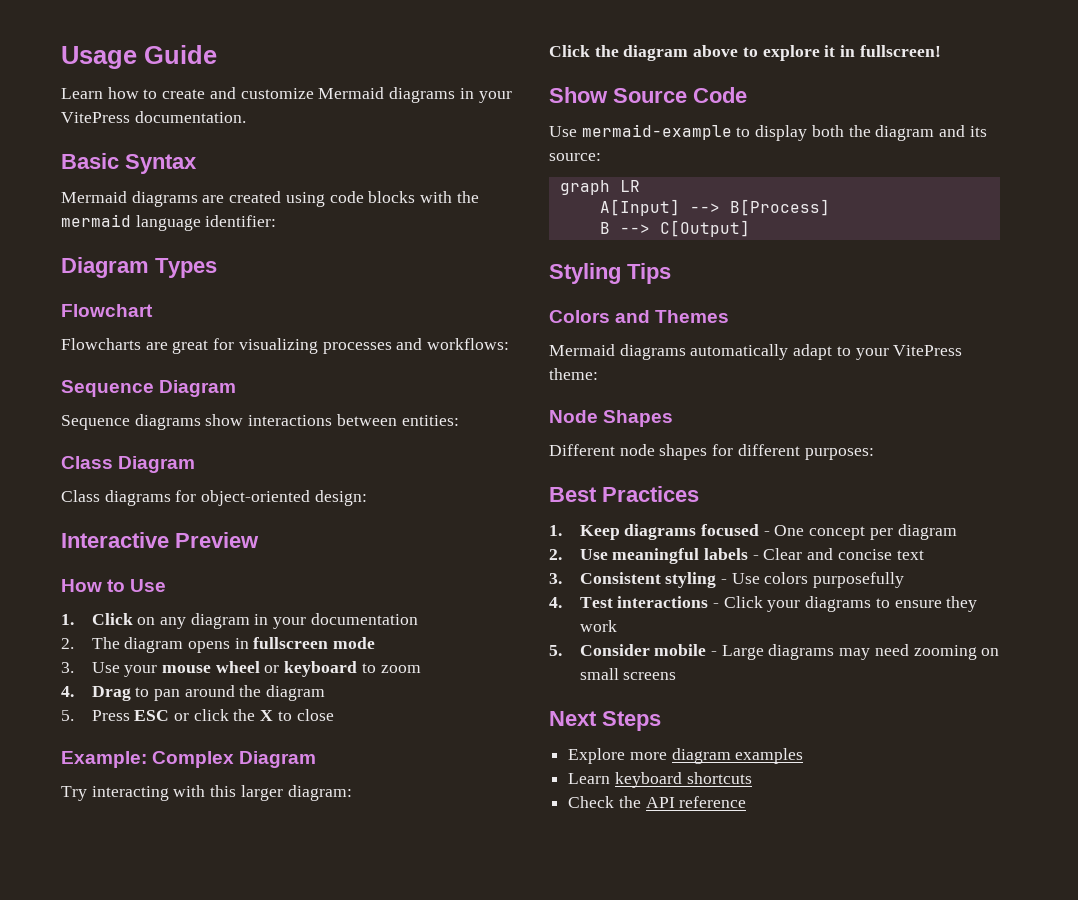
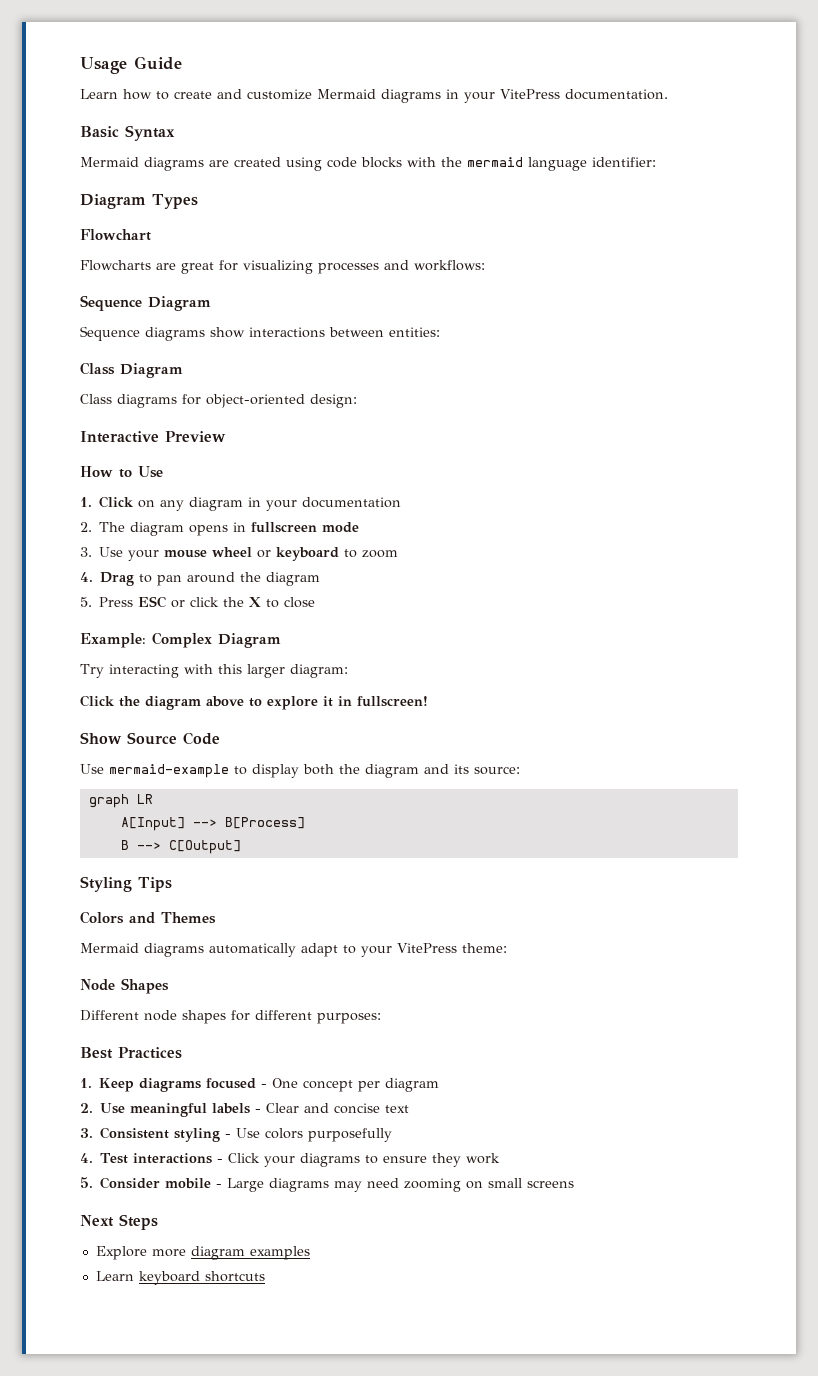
- Check the API reference

